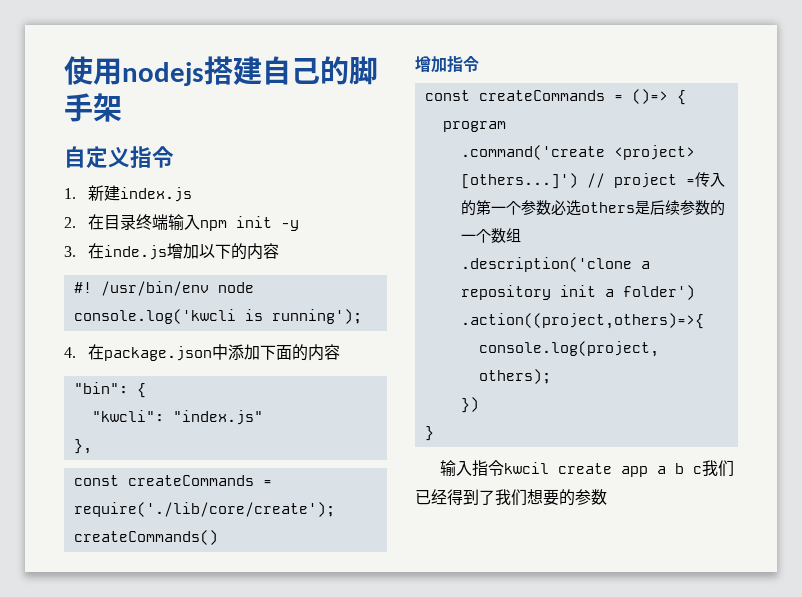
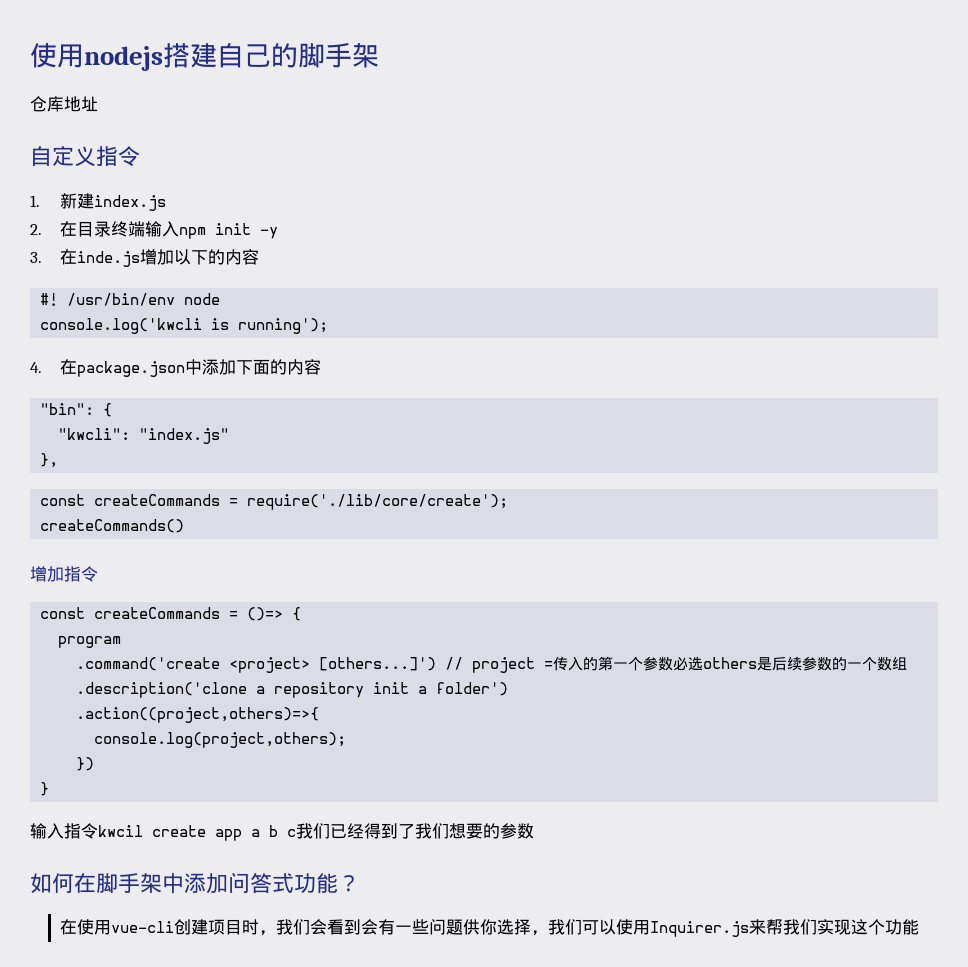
+ 仓库地址
+ 如何在脚手架中添加问答式功能？
+ 在使用vue-cli创建项目时，我们会看到会有一些问题供你选择，我们可以使用Inquirer.js来帮我们实现这个功能

